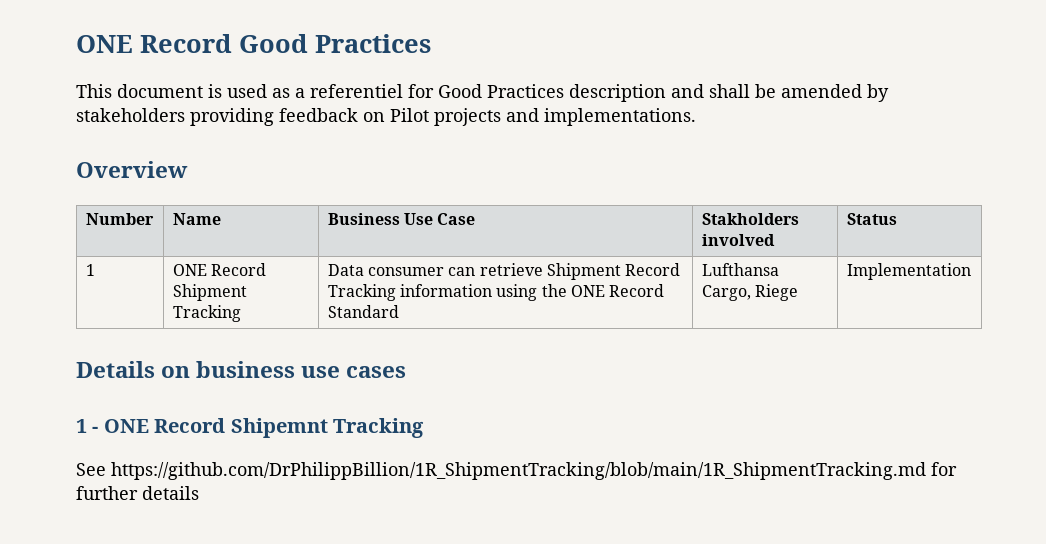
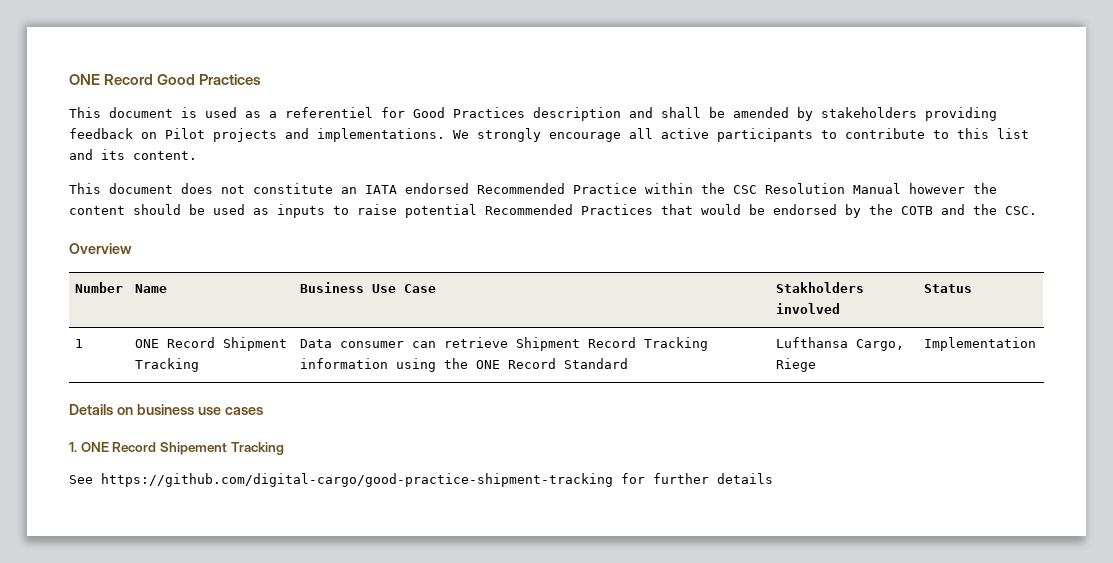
+ We strongly encourage all active participants to contribute to this list and its content.
+ This document does not constitute an IATA endorsed Recommended Practice within the CSC Resolution Manual however the content should be used as inputs to raise potential Recommended Practices that would be endorsed by the COTB and the CSC.
- 1 - ONE Record Shipemnt Tracking
+ 1. ONE Record Shipement Tracking
- See https://github.com/DrPhilippBillion/1R_ShipmentTracking/blob/main/1R_ShipmentTracking.md for further details
+ See https://github.com/digital-cargo/good-practice-shipment-tracking for further details

